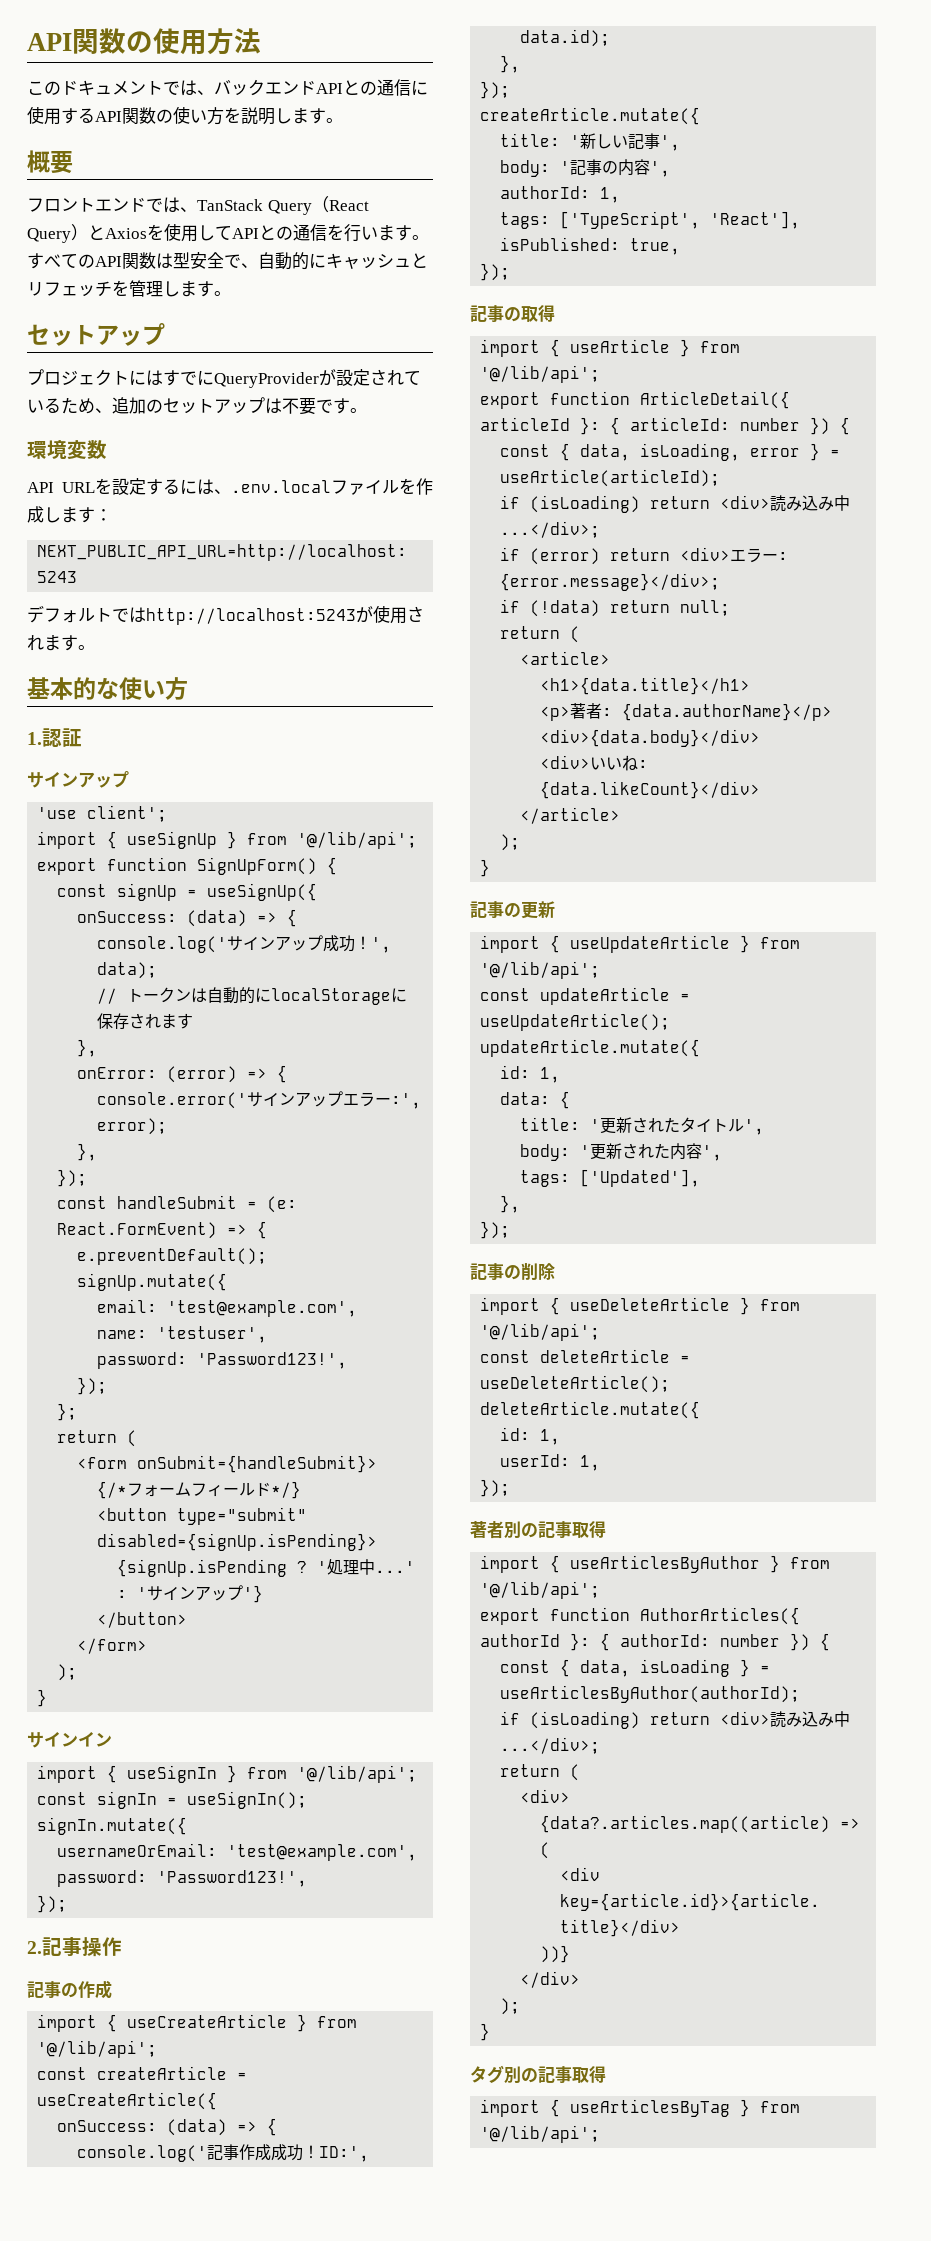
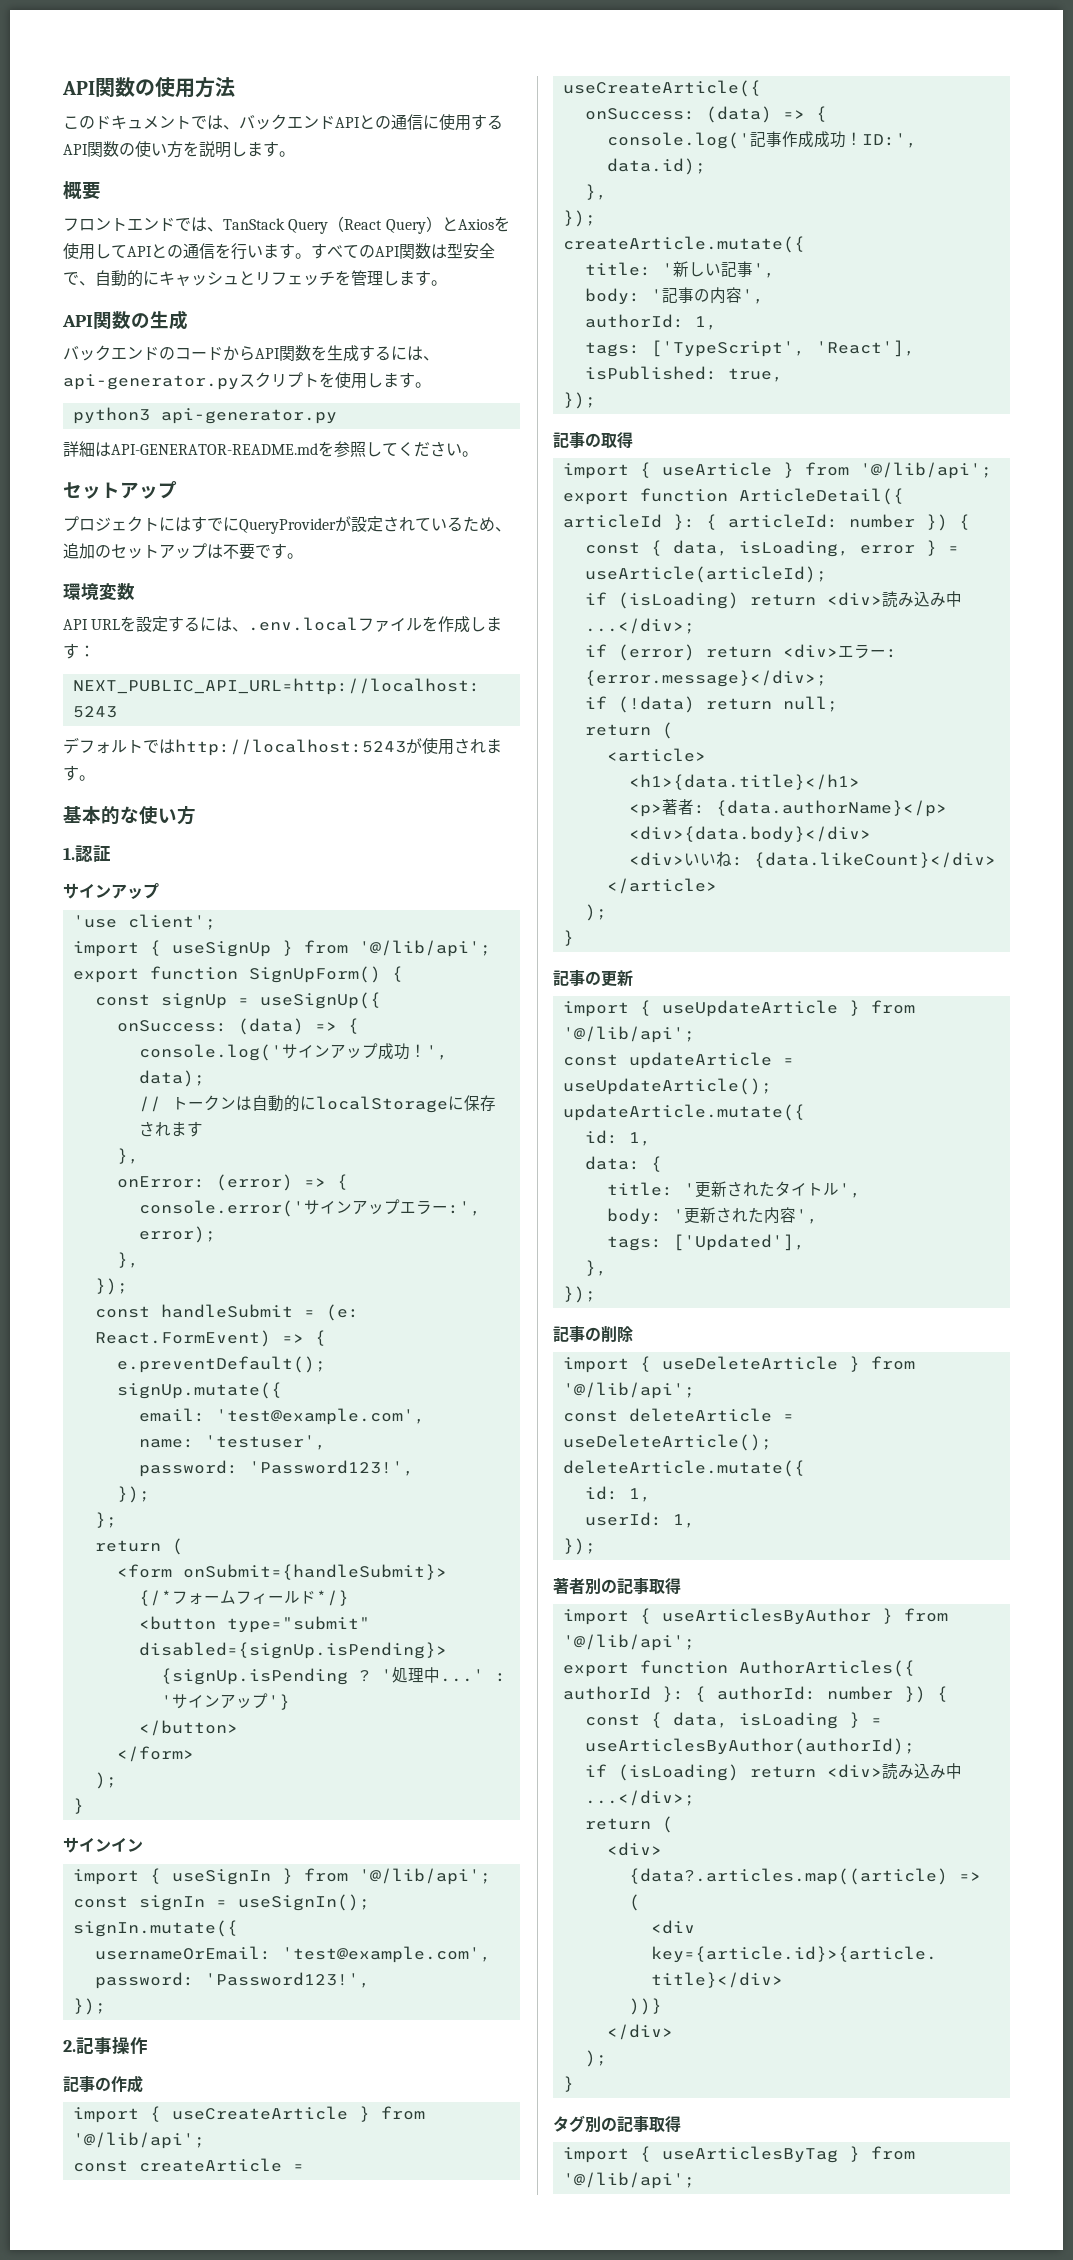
+ API関数の生成
+ バックエンドのコードからAPI関数を生成するには、api-generator.pyスクリプトを使用します。
+ python3 api-generator.py
+ 詳細はAPI-GENERATOR-README.mdを参照してください。

